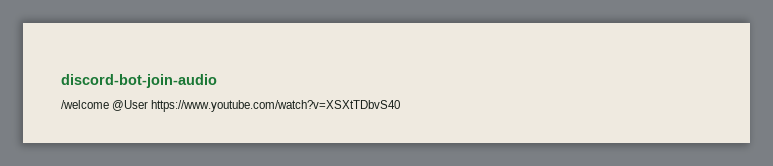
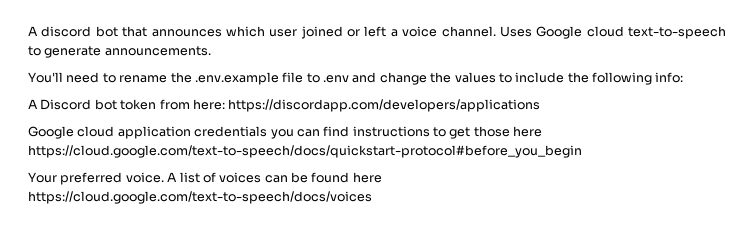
- discord-bot-join-audio
- /welcome @User https://www.youtube.com/watch?v=XSXtTDbvS40
+ A discord bot that announces which user joined or left a voice channel. Uses Google cloud text-to-speech to generate announcements.
+ You'll need to rename the .env.example file to .env and change the values to include the following info:
+ A Discord bot token from here: https://discordapp.com/developers/applications
+ Google cloud application credentials you can find instructions to get those here https://cloud.google.com/text-to-speech/docs/quickstart-protocol#before_you_begin
+ Your preferred voice. A list of voices can be found here https://cloud.google.com/text-to-speech/docs/voices

